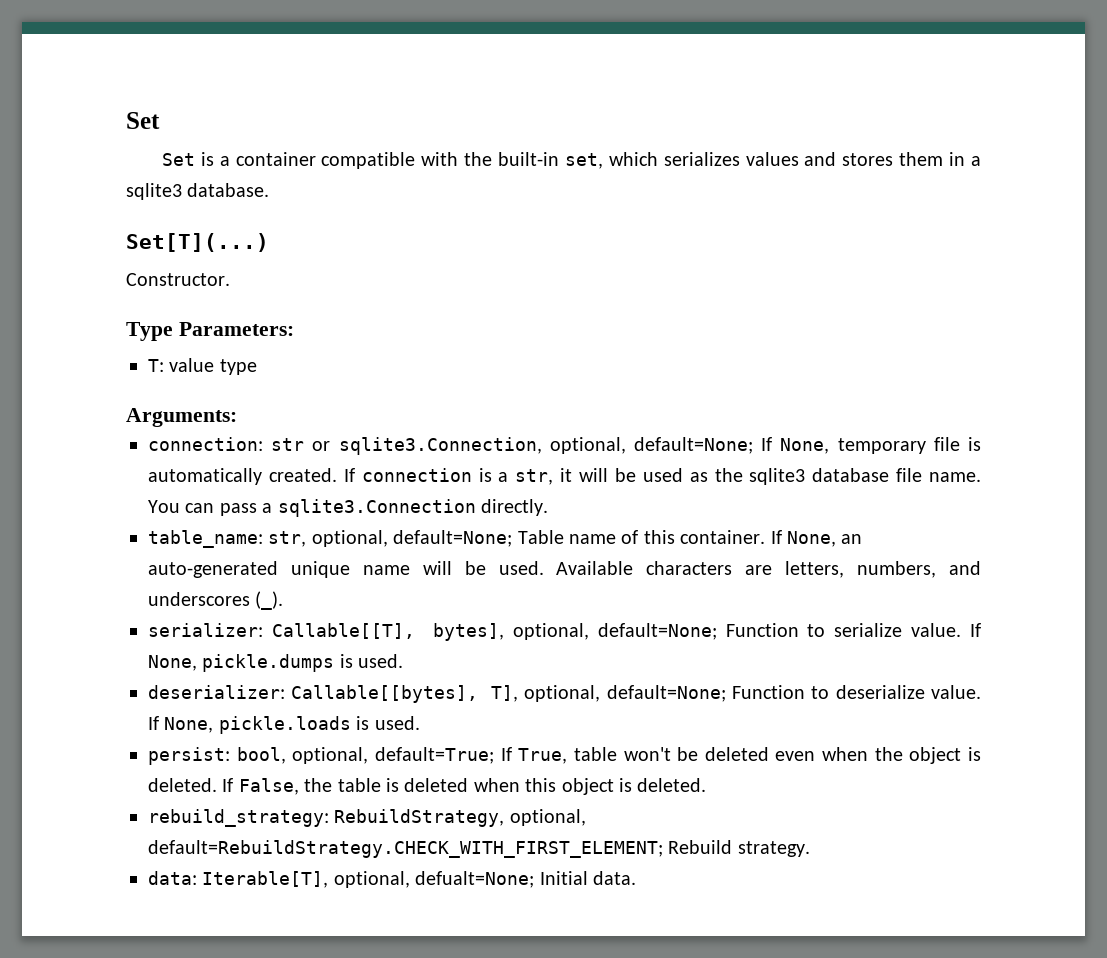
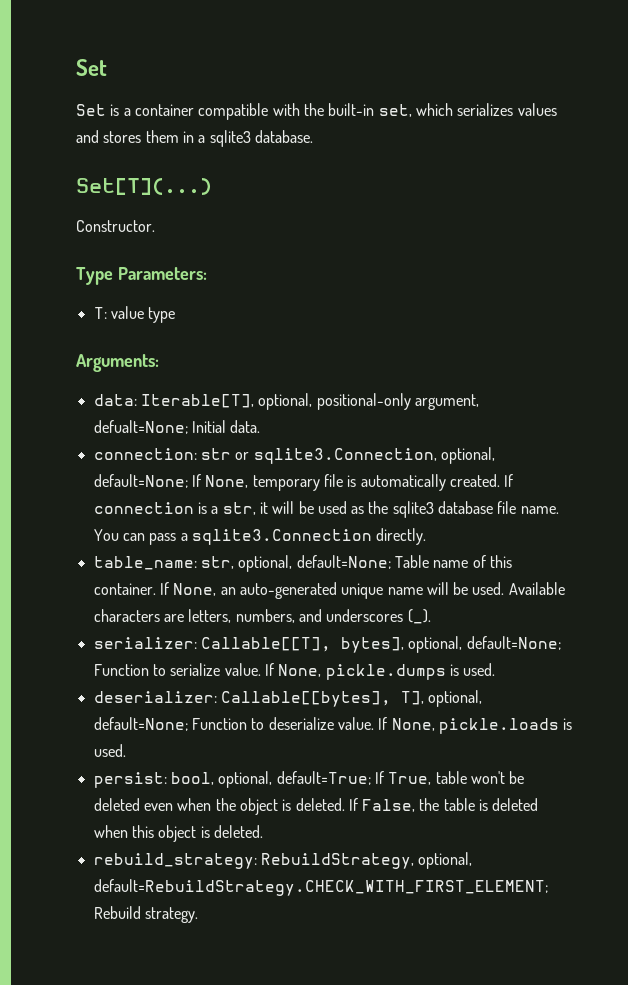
+ data: Iterable[T], optional, positional-only argument, defualt=None; Initial data.
- data: Iterable[T], optional, defualt=None; Initial data.

